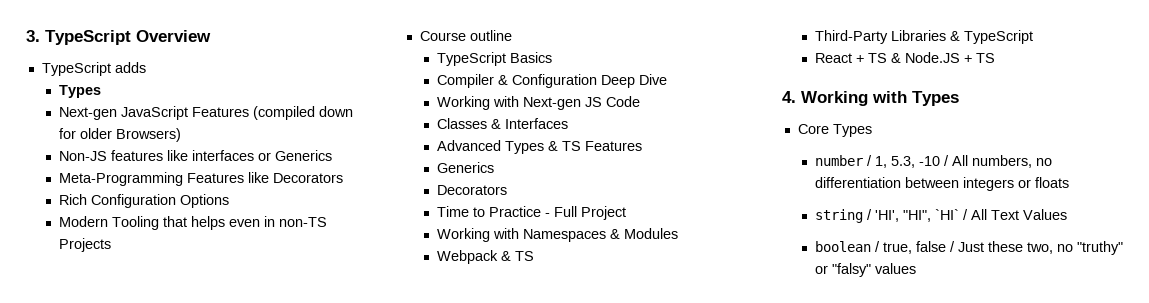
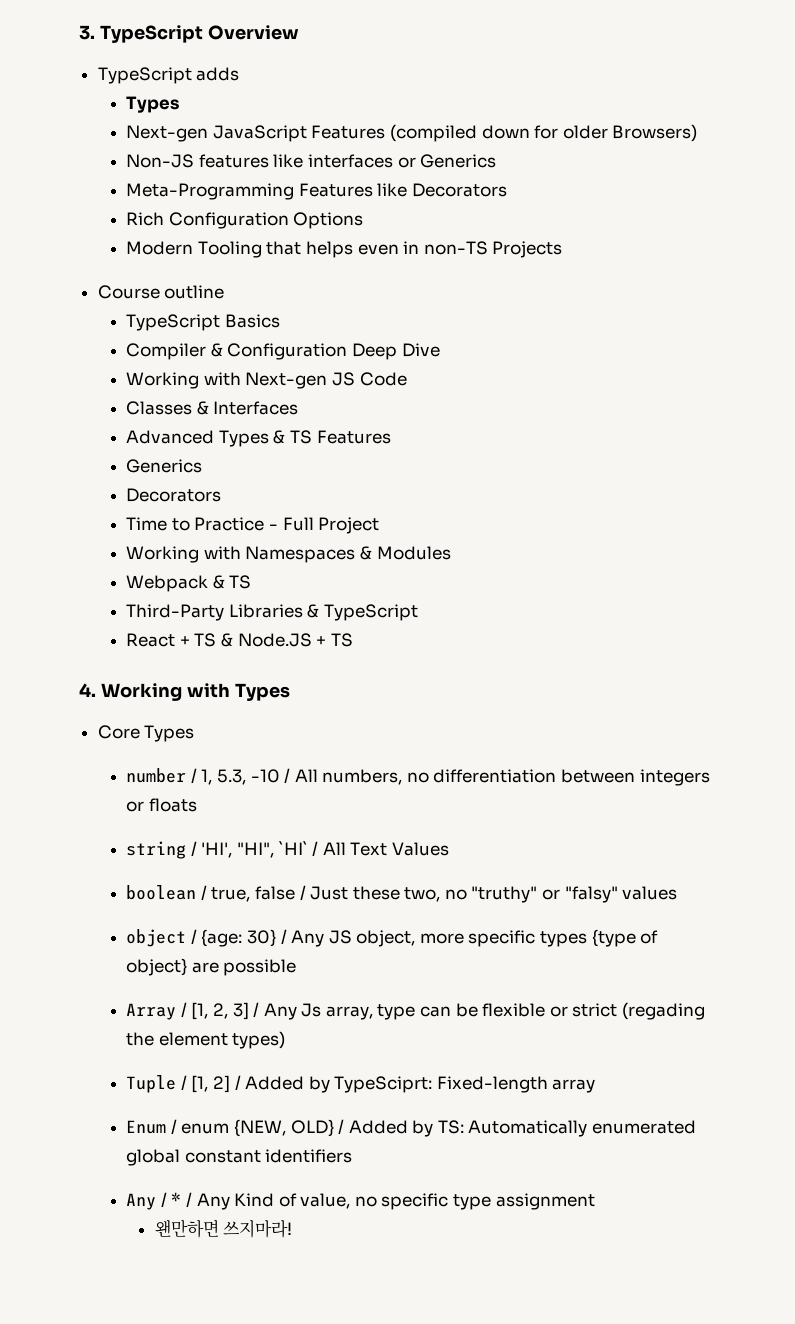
+ object / {age: 30} / Any JS object, more specific types {type of object} are possible
+ Array / [1, 2, 3] / Any Js array, type can be flexible or strict (regading the element types)
+ Tuple / [1, 2] / Added by TypeSciprt: Fixed-length array
+ Enum / enum {NEW, OLD} / Added by TS: Automatically enumerated global constant identifiers
+ Any / * / Any Kind of value, no specific type assignment
+ 왠만하면 쓰지마라!

